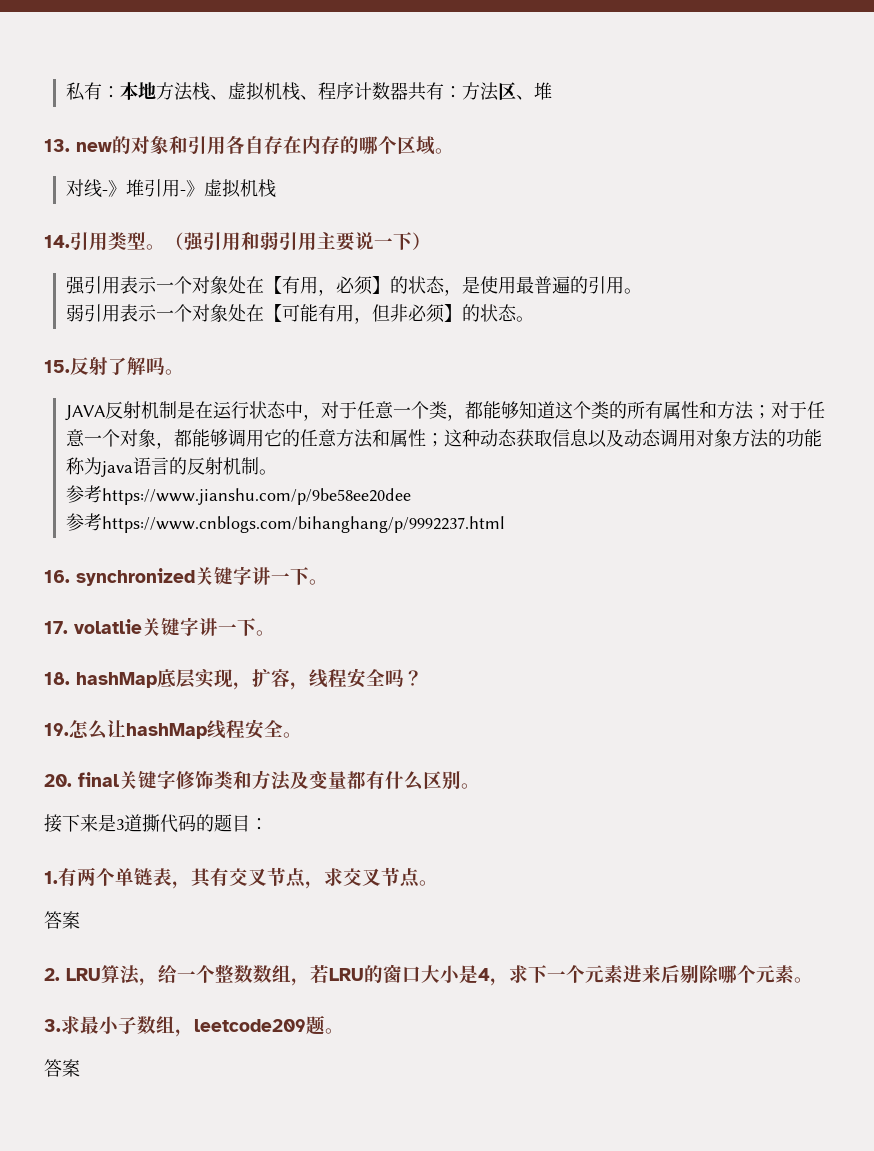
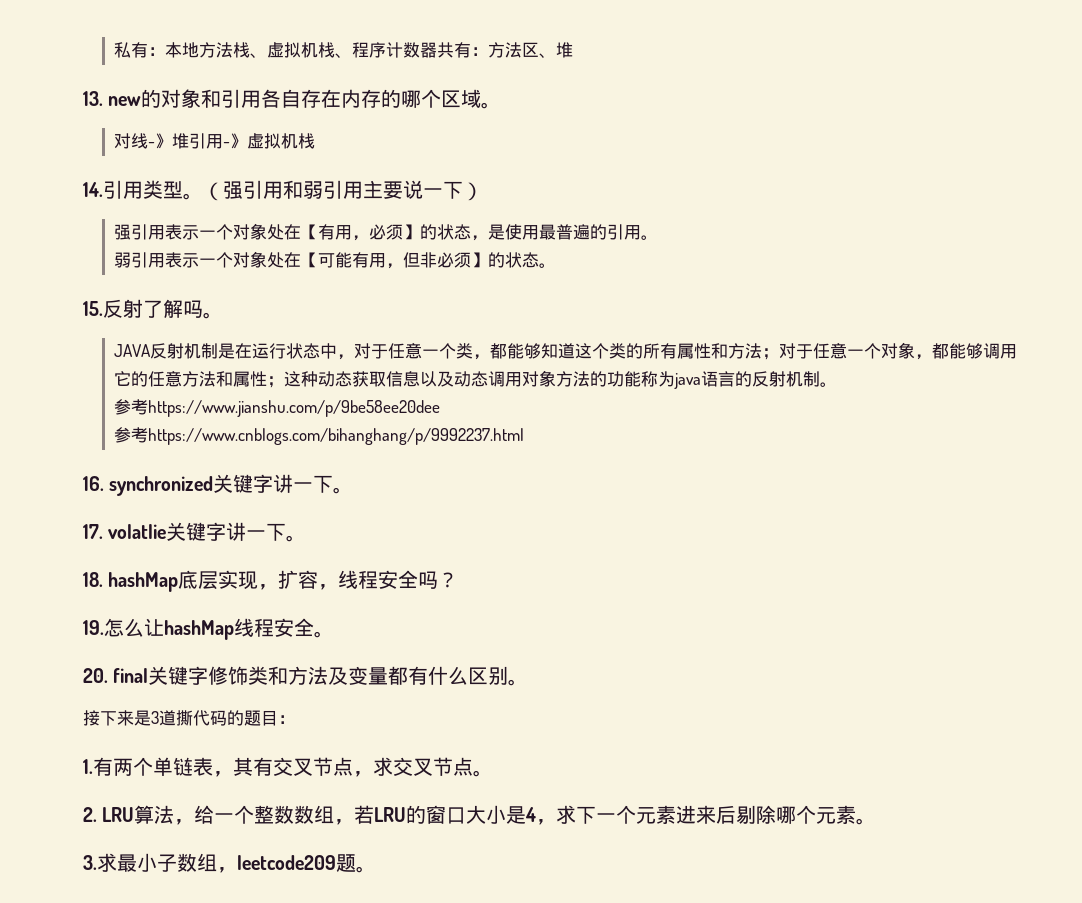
  1.有两个单链表，其有交叉节点，求交叉节点。
- 答案
  3.求最小子数组，leetcode209题。
- 答案

